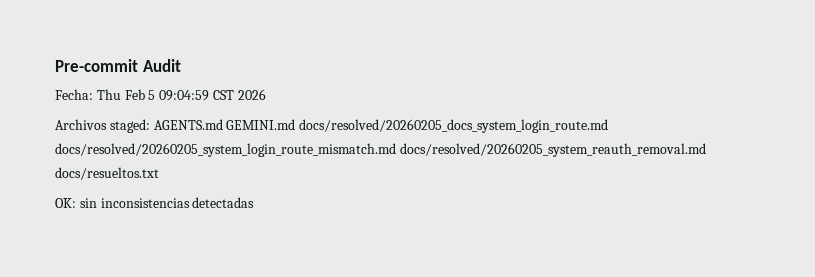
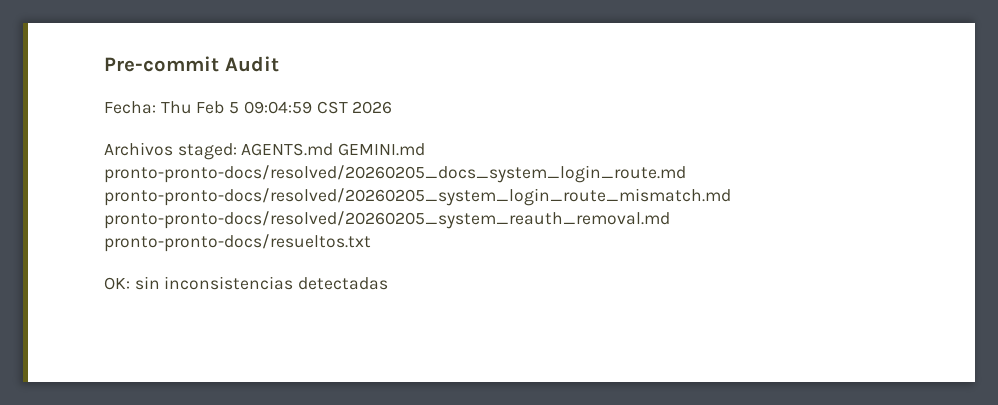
- Archivos staged: AGENTS.md GEMINI.md docs/resolved/20260205_docs_system_login_route.md docs/resolved/20260205_system_login_route_mismatch.md docs/resolved/20260205_system_reauth_removal.md docs/resueltos.txt
+ Archivos staged: AGENTS.md GEMINI.md pronto-pronto-docs/resolved/20260205_docs_system_login_route.md pronto-pronto-docs/resolved/20260205_system_login_route_mismatch.md pronto-pronto-docs/resolved/20260205_system_reauth_removal.md pronto-pronto-docs/resueltos.txt

